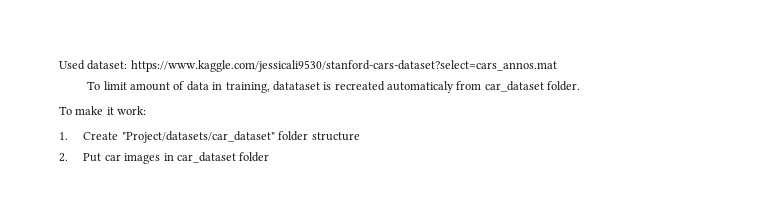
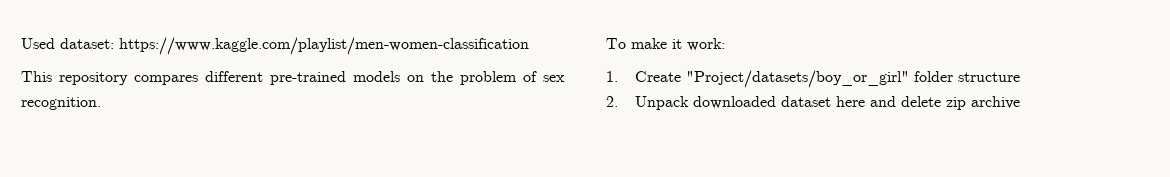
- Used dataset: https://www.kaggle.com/jessicali9530/stanford-cars-dataset?select=cars_annos.mat
- To limit amount of data in training, datataset is recreated automaticaly from car_dataset folder.
+ Used dataset: https://www.kaggle.com/playlist/men-women-classification
+ This repository compares different pre-trained models on the problem of sex recognition.
- 1. Create "Project/datasets/car_dataset" folder structure
+ 1. Create "Project/datasets/boy_or_girl" folder structure
- 2. Put car images in car_dataset folder
+ 2. Unpack downloaded dataset here and delete zip archive

